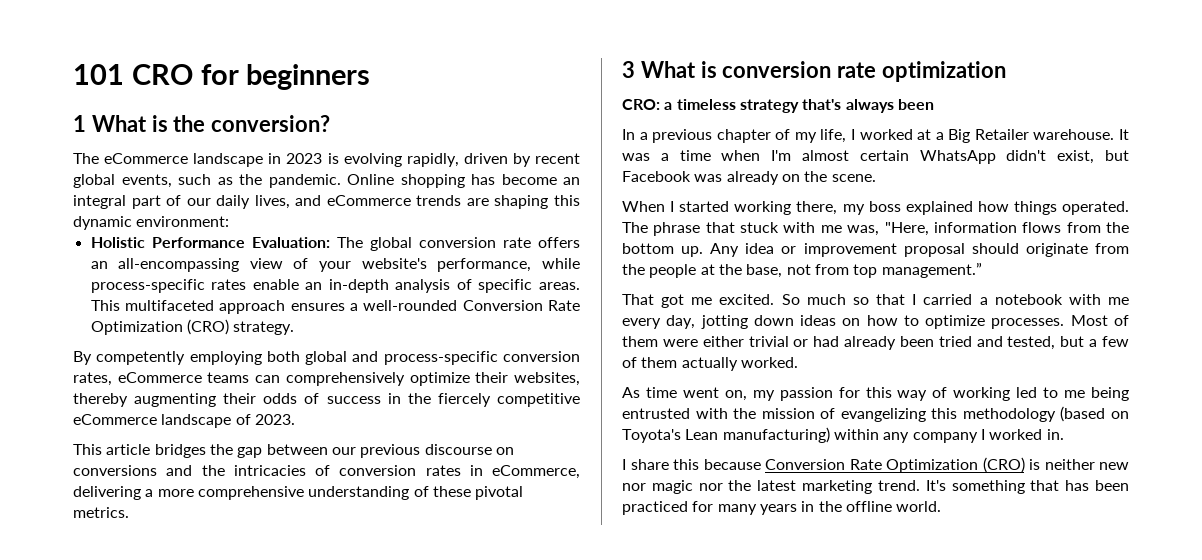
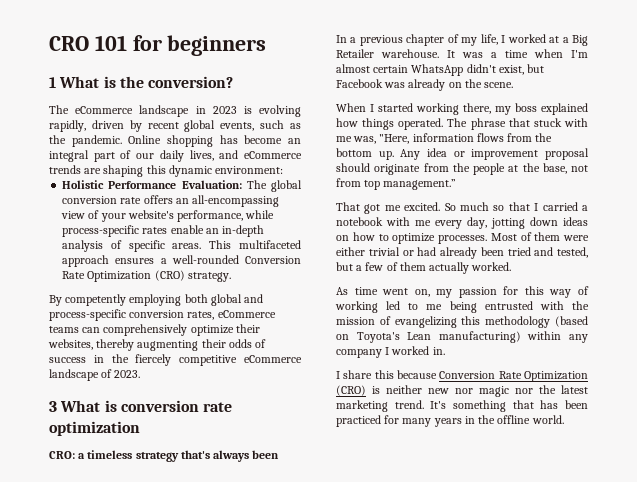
- 101 CRO for beginners
+ CRO 101 for beginners
- This article bridges the gap between our previous discourse on conversions and the intricacies of conversion rates in eCommerce, delivering a more comprehensive understanding of these pivotal metrics.

